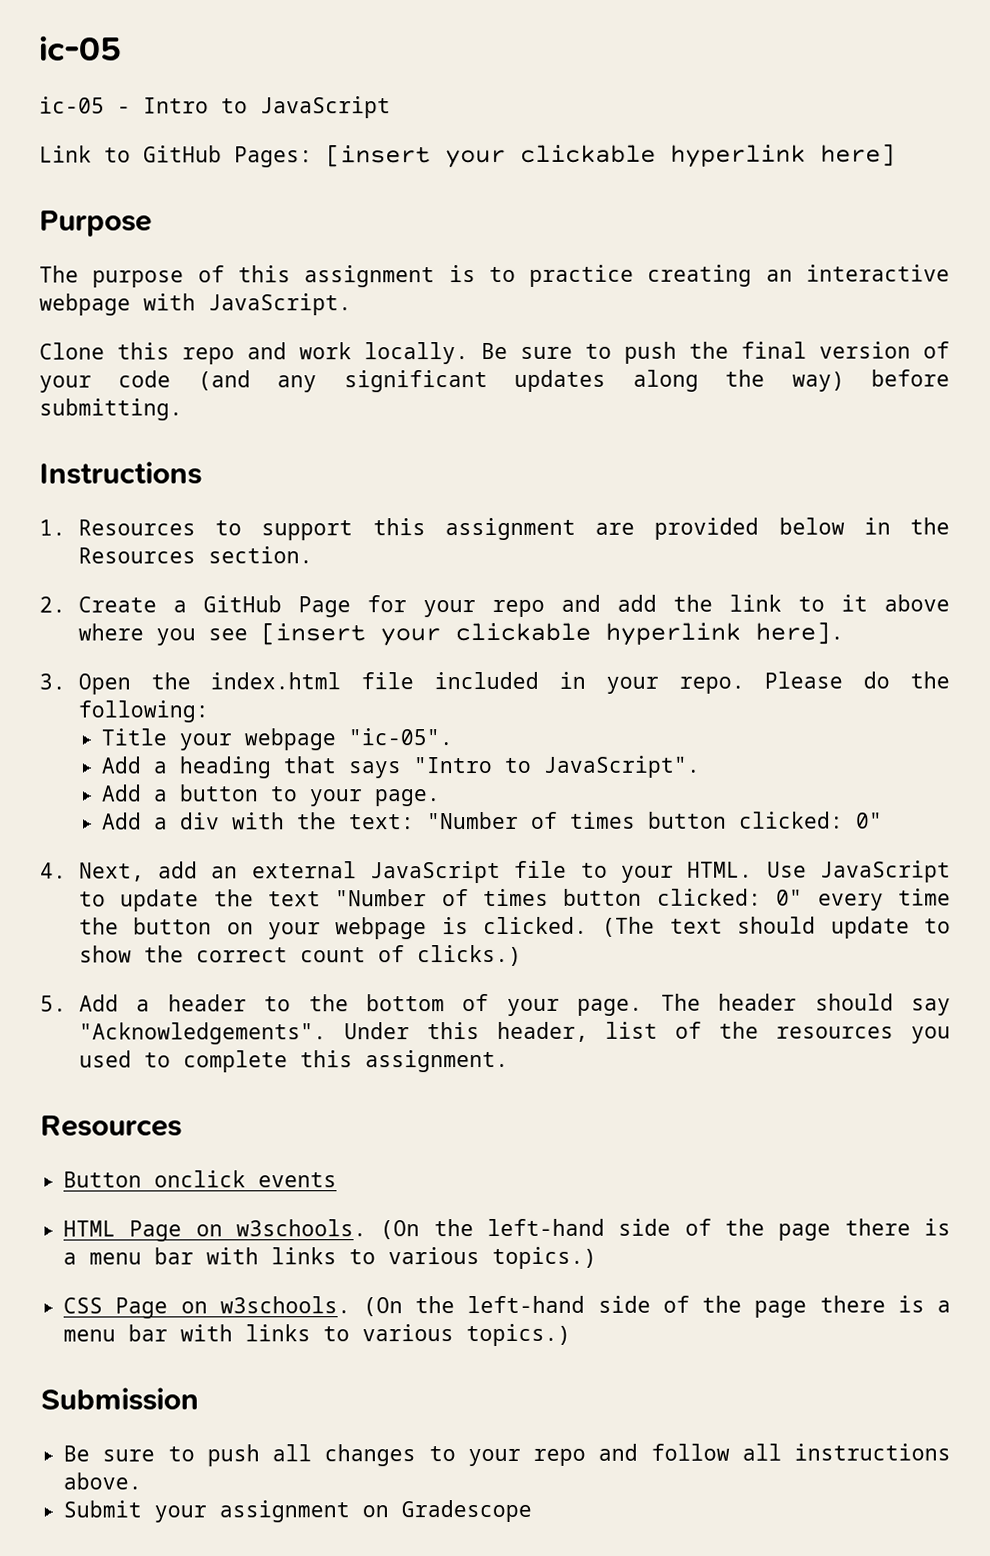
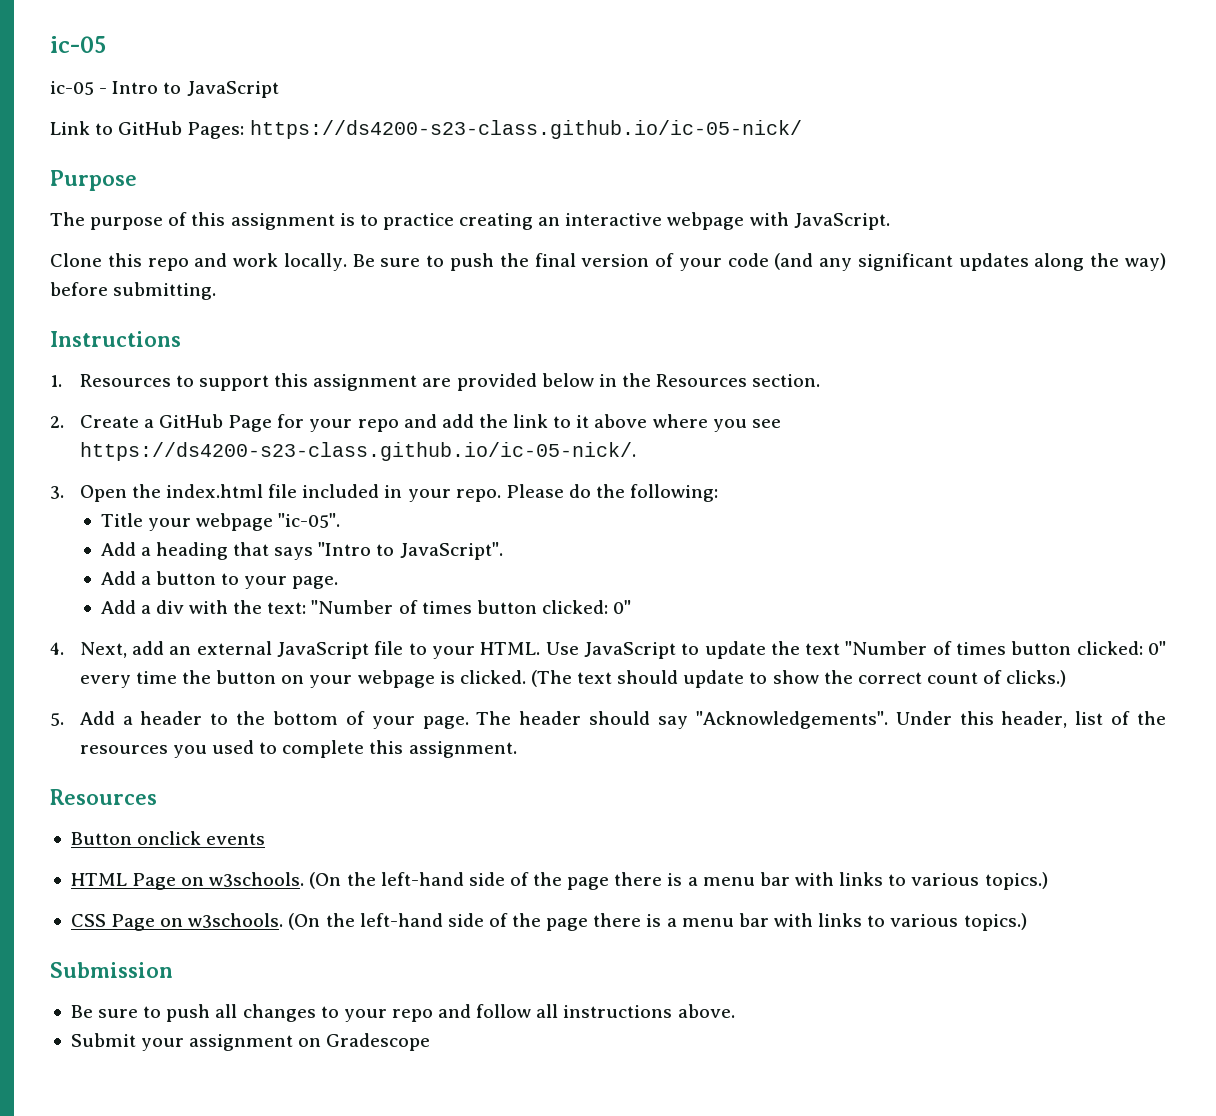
- Link to GitHub Pages: [insert your clickable hyperlink here]
+ Link to GitHub Pages: https://ds4200-s23-class.github.io/ic-05-nick/
- 2. Create a GitHub Page for your repo and add the link to it above where you see [insert your clickable hyperlink here].
+ 2. Create a GitHub Page for your repo and add the link to it above where you see https://ds4200-s23-class.github.io/ic-05-nick/.

